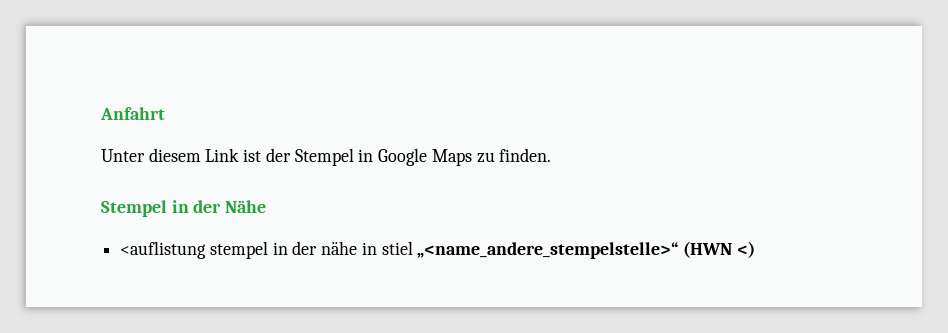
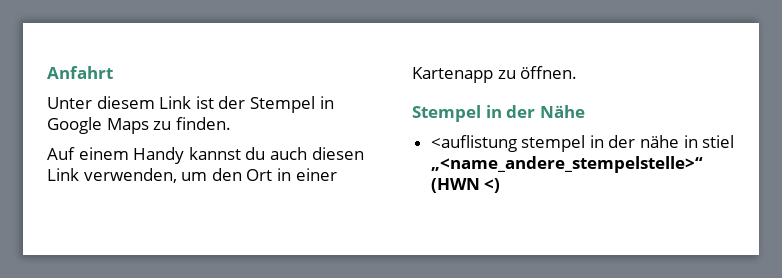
+ Auf einem Handy kannst du auch diesen Link verwenden, um den Ort in einer Kartenapp zu öffnen.

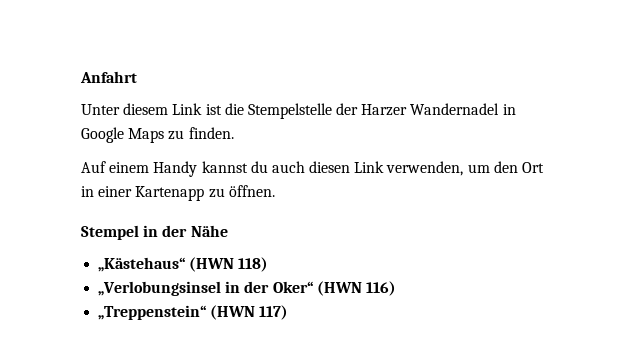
- Unter diesem Link ist der Stempel in Google Maps zu finden.
+ Unter diesem Link ist die Stempelstelle der Harzer Wandernadel in Google Maps zu finden.
- <auflistung stempel in der nähe in stiel „<name_andere_stempelstelle>“ (HWN <)
+ „Kästehaus“ (HWN 118)
+ „Verlobungsinsel in der Oker“ (HWN 116)
+ „Treppenstein“ (HWN 117)

